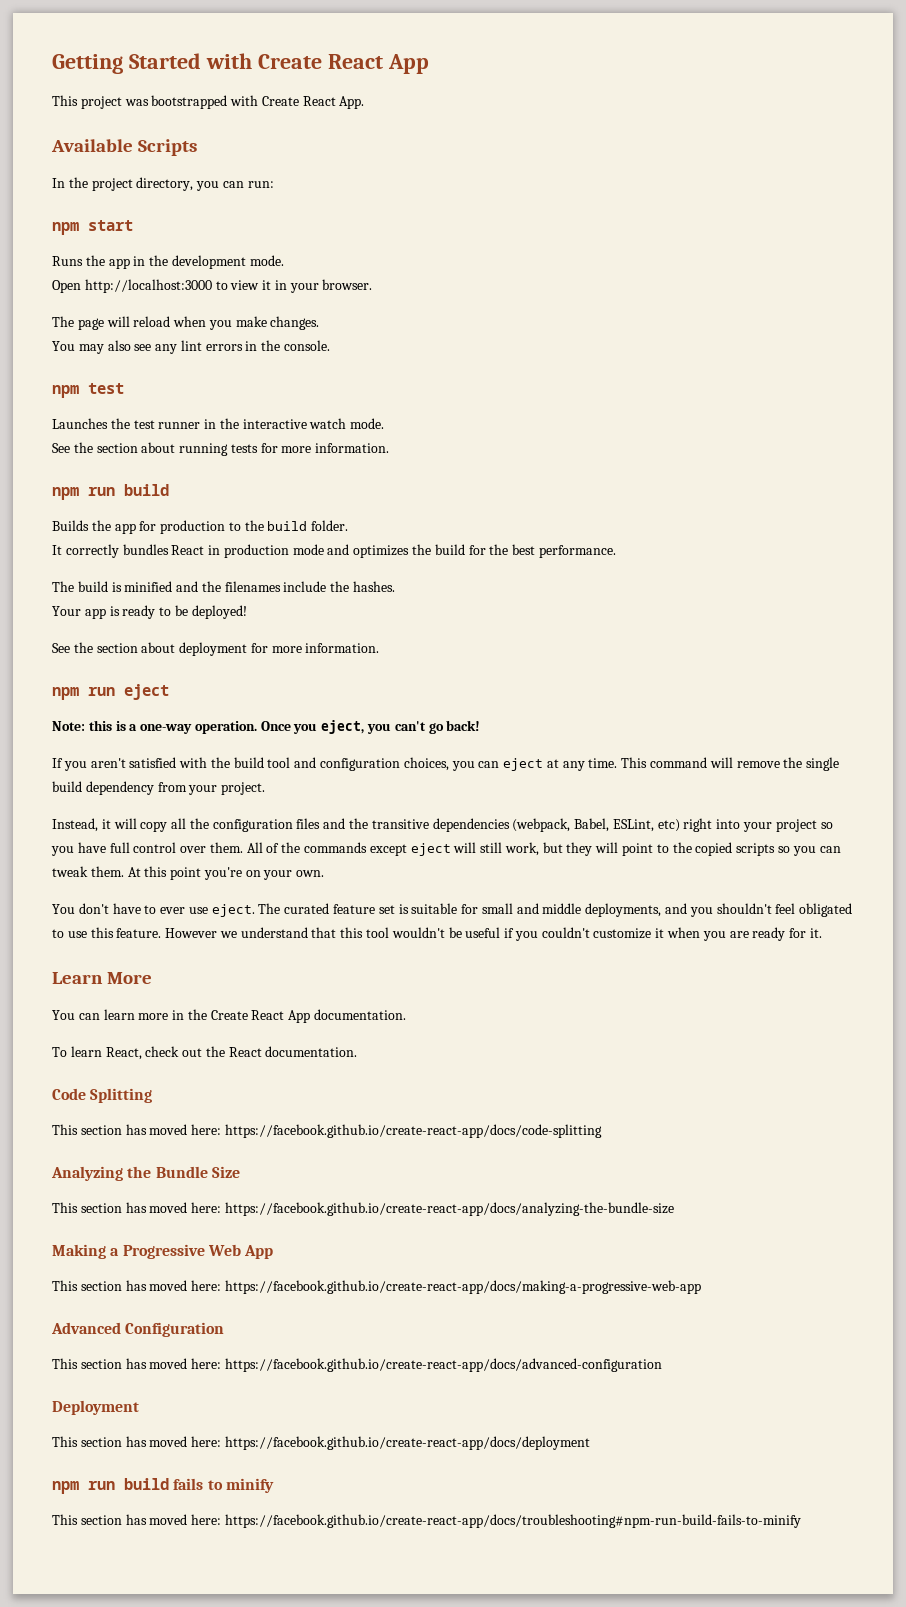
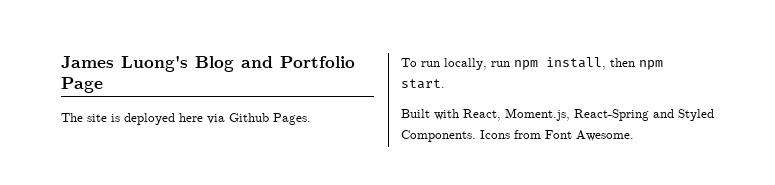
- Getting Started with Create React App
- This project was bootstrapped with Create React App.
- Available Scripts
- In the project directory, you can run:
- npm start
- Runs the app in the development mode.
- Open http://localhost:3000 to view it in your browser.
- The page will reload when you make changes.
- You may also see any lint errors in the console.
- npm test
- Launches the test runner in the interactive watch mode.
- See the section about running tests for more information.
- npm run build
- Builds the app for production to the build folder.
- It correctly bundles React in production mode and optimizes the build for the best performance.
- The build is minified and the filenames include the hashes.
- Your app is ready to be deployed!
- See the section about deployment for more information.
- npm run eject
- Note: this is a one-way operation. Once you eject, you can't go back!
- If you aren't satisfied with the build tool and configuration choices, you can eject at any time. This command will remove the single build dependency from your project.
- Instead, it will copy all the configuration files and the transitive dependencies (webpack, Babel, ESLint, etc) right into your project so you have full control over them. All of the commands except eject will still work, but they will point to the copied scripts so you can tweak them. At this point you're on your own.
- You don't have to ever use eject. The curated feature set is suitable for small and middle deployments, and you shouldn't feel obligated to use this feature. However we understand that this tool wouldn't be useful if you couldn't customize it when you are ready for it.
- Learn More
- You can learn more in the Create React App documentation.
- To learn React, check out the React documentation.
- Code Splitting
- This section has moved here: https://facebook.github.io/create-react-app/docs/code-splitting
- Analyzing the Bundle Size
- This section has moved here: https://facebook.github.io/create-react-app/docs/analyzing-the-bundle-size
- Making a Progressive Web App
- This section has moved here: https://facebook.github.io/create-react-app/docs/making-a-progressive-web-app
- Advanced Configuration
- This section has moved here: https://facebook.github.io/create-react-app/docs/advanced-configuration
- Deployment
- This section has moved here: https://facebook.github.io/create-react-app/docs/deployment
- npm run build fails to minify
- This section has moved here: https://facebook.github.io/create-react-app/docs/troubleshooting#npm-run-build-fails-to-minify
+ James Luong's Blog and Portfolio Page
+ The site is deployed here via Github Pages.
+ To run locally, run npm install, then npm start.
+ Built with React, Moment.js, React-Spring and Styled Components. Icons from Font Awesome.

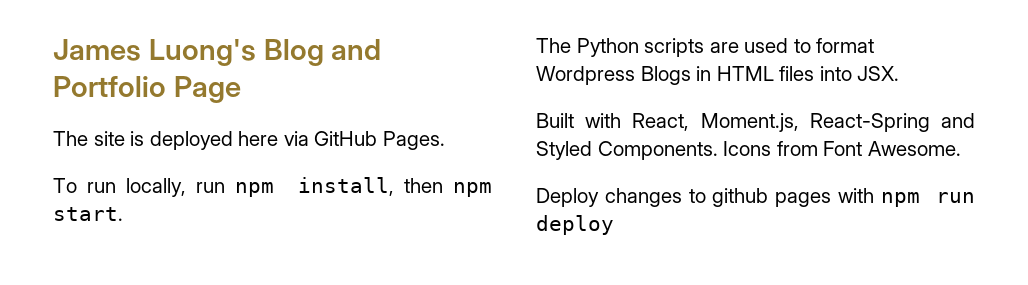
- The site is deployed here via Github Pages.
+ The site is deployed here via GitHub Pages.
+ The Python scripts are used to format Wordpress Blogs in HTML files into JSX.
+ Deploy changes to github pages with npm run deploy

